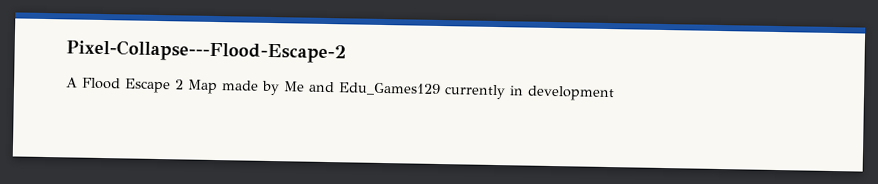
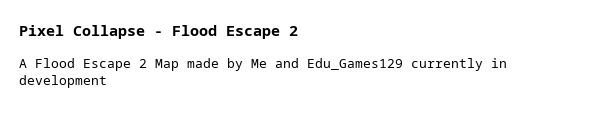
- Pixel-Collapse---Flood-Escape-2
+ Pixel Collapse - Flood Escape 2

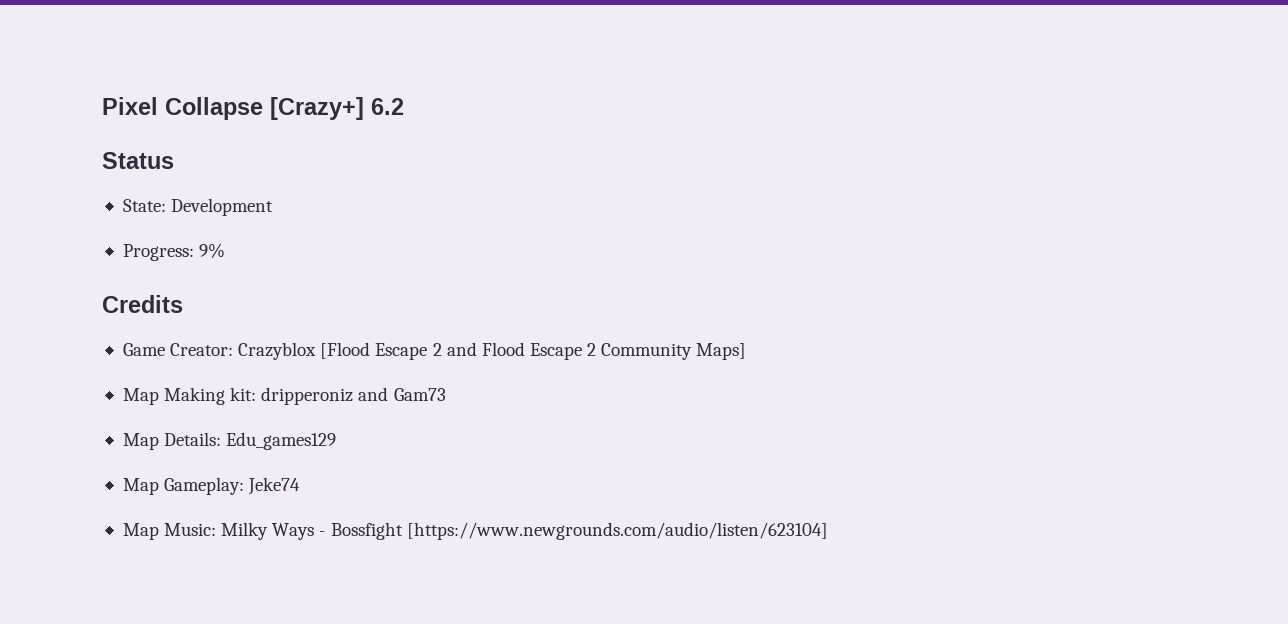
- Pixel Collapse - Flood Escape 2
- A Flood Escape 2 Map made by Me and Edu_Games129 currently in development
+ Pixel Collapse [Crazy+] 6.2
+ Status
+ State: Development
+ Progress: 9%
+ Credits
+ Game Creator: Crazyblox [Flood Escape 2 and Flood Escape 2 Community Maps]
+ Map Making kit: dripperoniz and Gam73
+ Map Details: Edu_games129
+ Map Gameplay: Jeke74
+ Map Music: Milky Ways - Bossfight [https://www.newgrounds.com/audio/listen/623104]

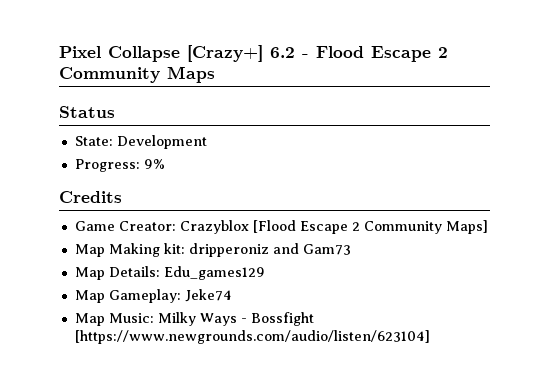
- Pixel Collapse [Crazy+] 6.2
+ Pixel Collapse [Crazy+] 6.2 - Flood Escape 2 Community Maps
- Game Creator: Crazyblox [Flood Escape 2 and Flood Escape 2 Community Maps]
+ Game Creator: Crazyblox [Flood Escape 2 Community Maps]

